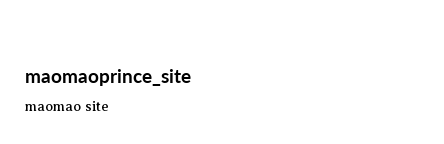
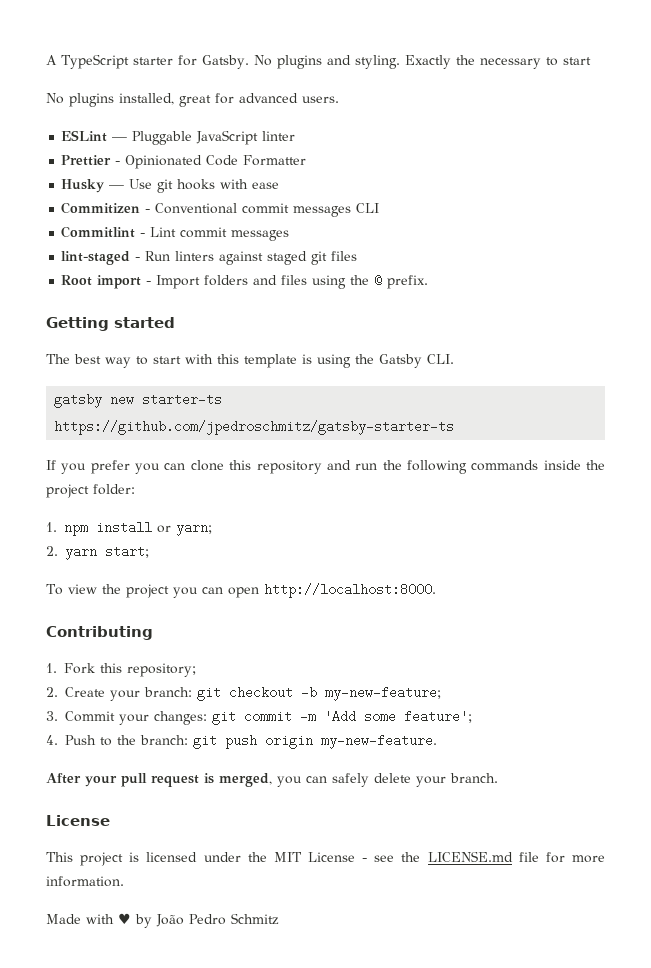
- maomaoprince_site
- maomao site
+ A TypeScript starter for Gatsby. No plugins and styling. Exactly the necessary to start
+ No plugins installed, great for advanced users.
+ ESLint — Pluggable JavaScript linter
+ Prettier - Opinionated Code Formatter
+ Husky — Use git hooks with ease
+ Commitizen - Conventional commit messages CLI
+ Commitlint - Lint commit messages
+ lint-staged - Run linters against staged git files
+ Root import - Import folders and files using the @ prefix.
+ Getting started
+ The best way to start with this template is using the Gatsby CLI.
+ gatsby new starter-ts https://github.com/jpedroschmitz/gatsby-starter-ts
+ If you prefer you can clone this repository and run the following commands inside the project folder:
+ 1. npm install or yarn;
+ 2. yarn start;
+ To view the project you can open http://localhost:8000.
+ Contributing
+ 1. Fork this repository;
+ 2. Create your branch: git checkout -b my-new-feature;
+ 3. Commit your changes: git commit -m 'Add some feature';
+ 4. Push to the branch: git push origin my-new-feature.
+ After your pull request is merged, you can safely delete your branch.
+ License
+ This project is licensed under the MIT License - see the LICENSE.md file for more information.
+ Made with ♥ by João Pedro Schmitz

